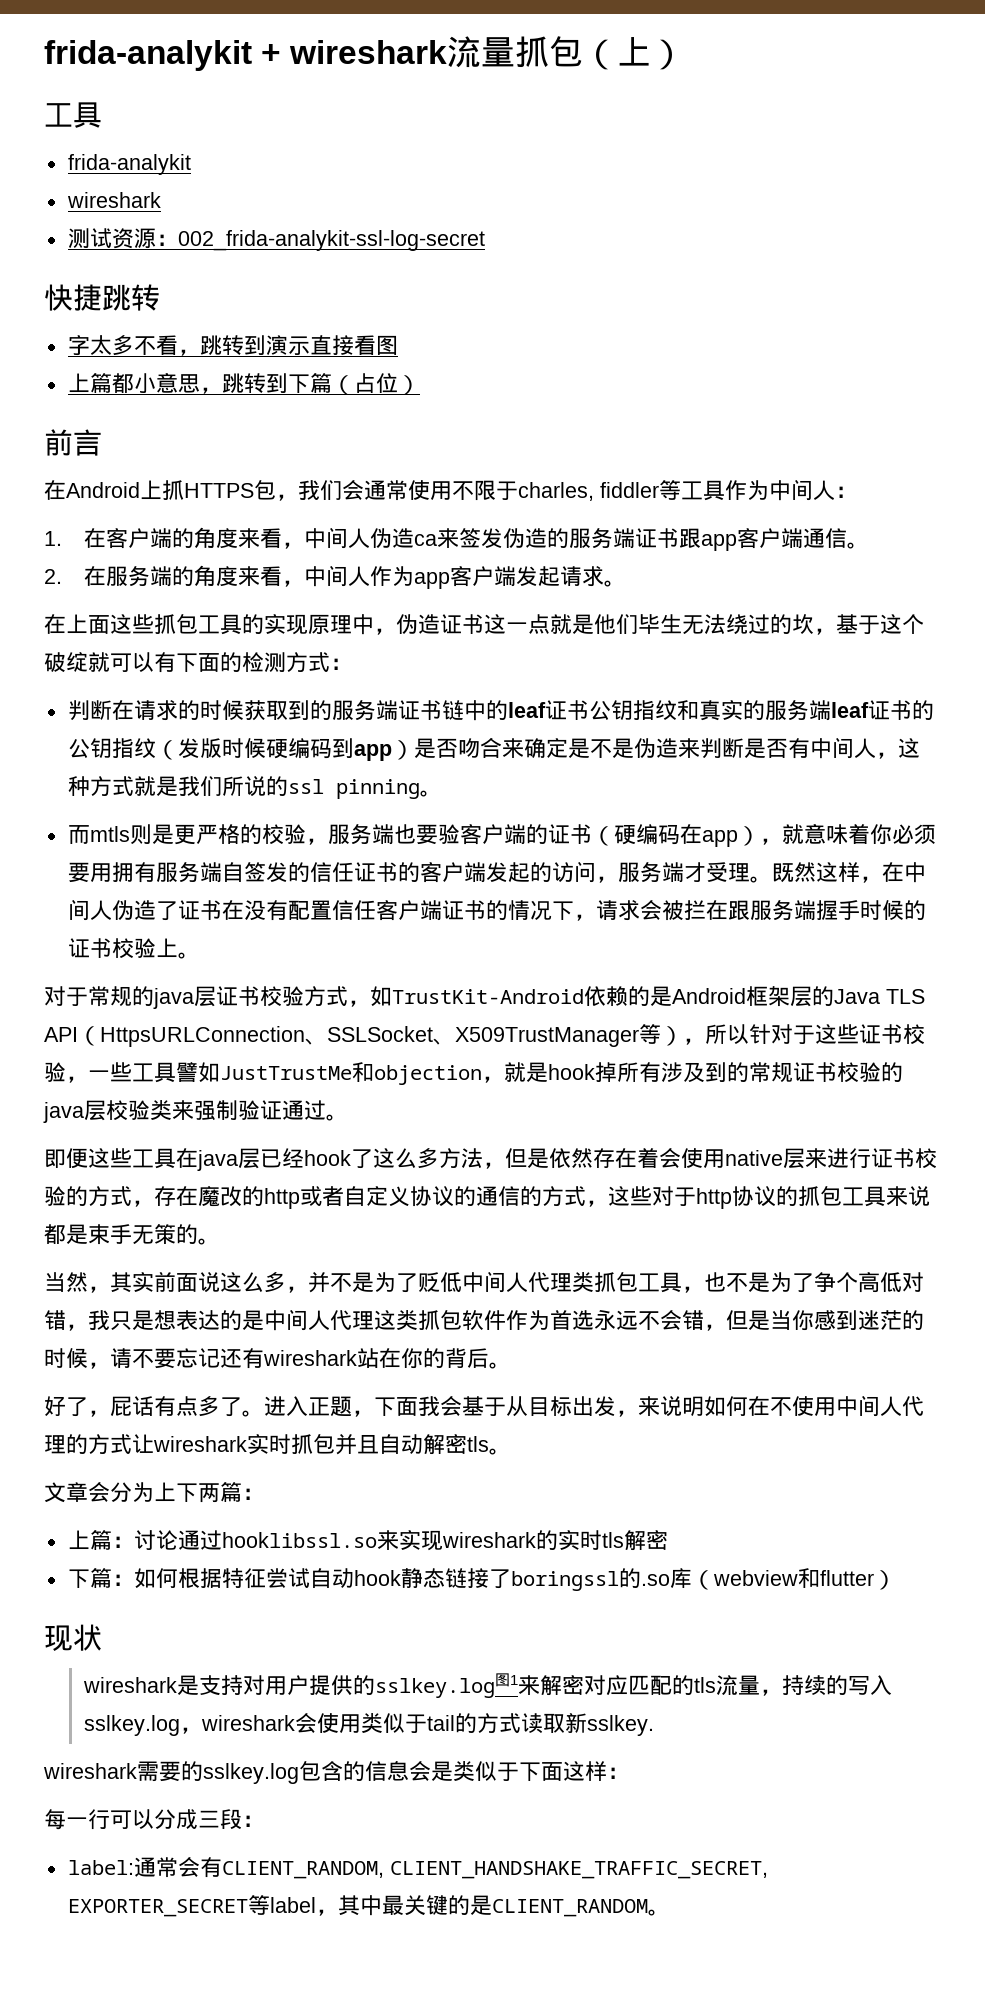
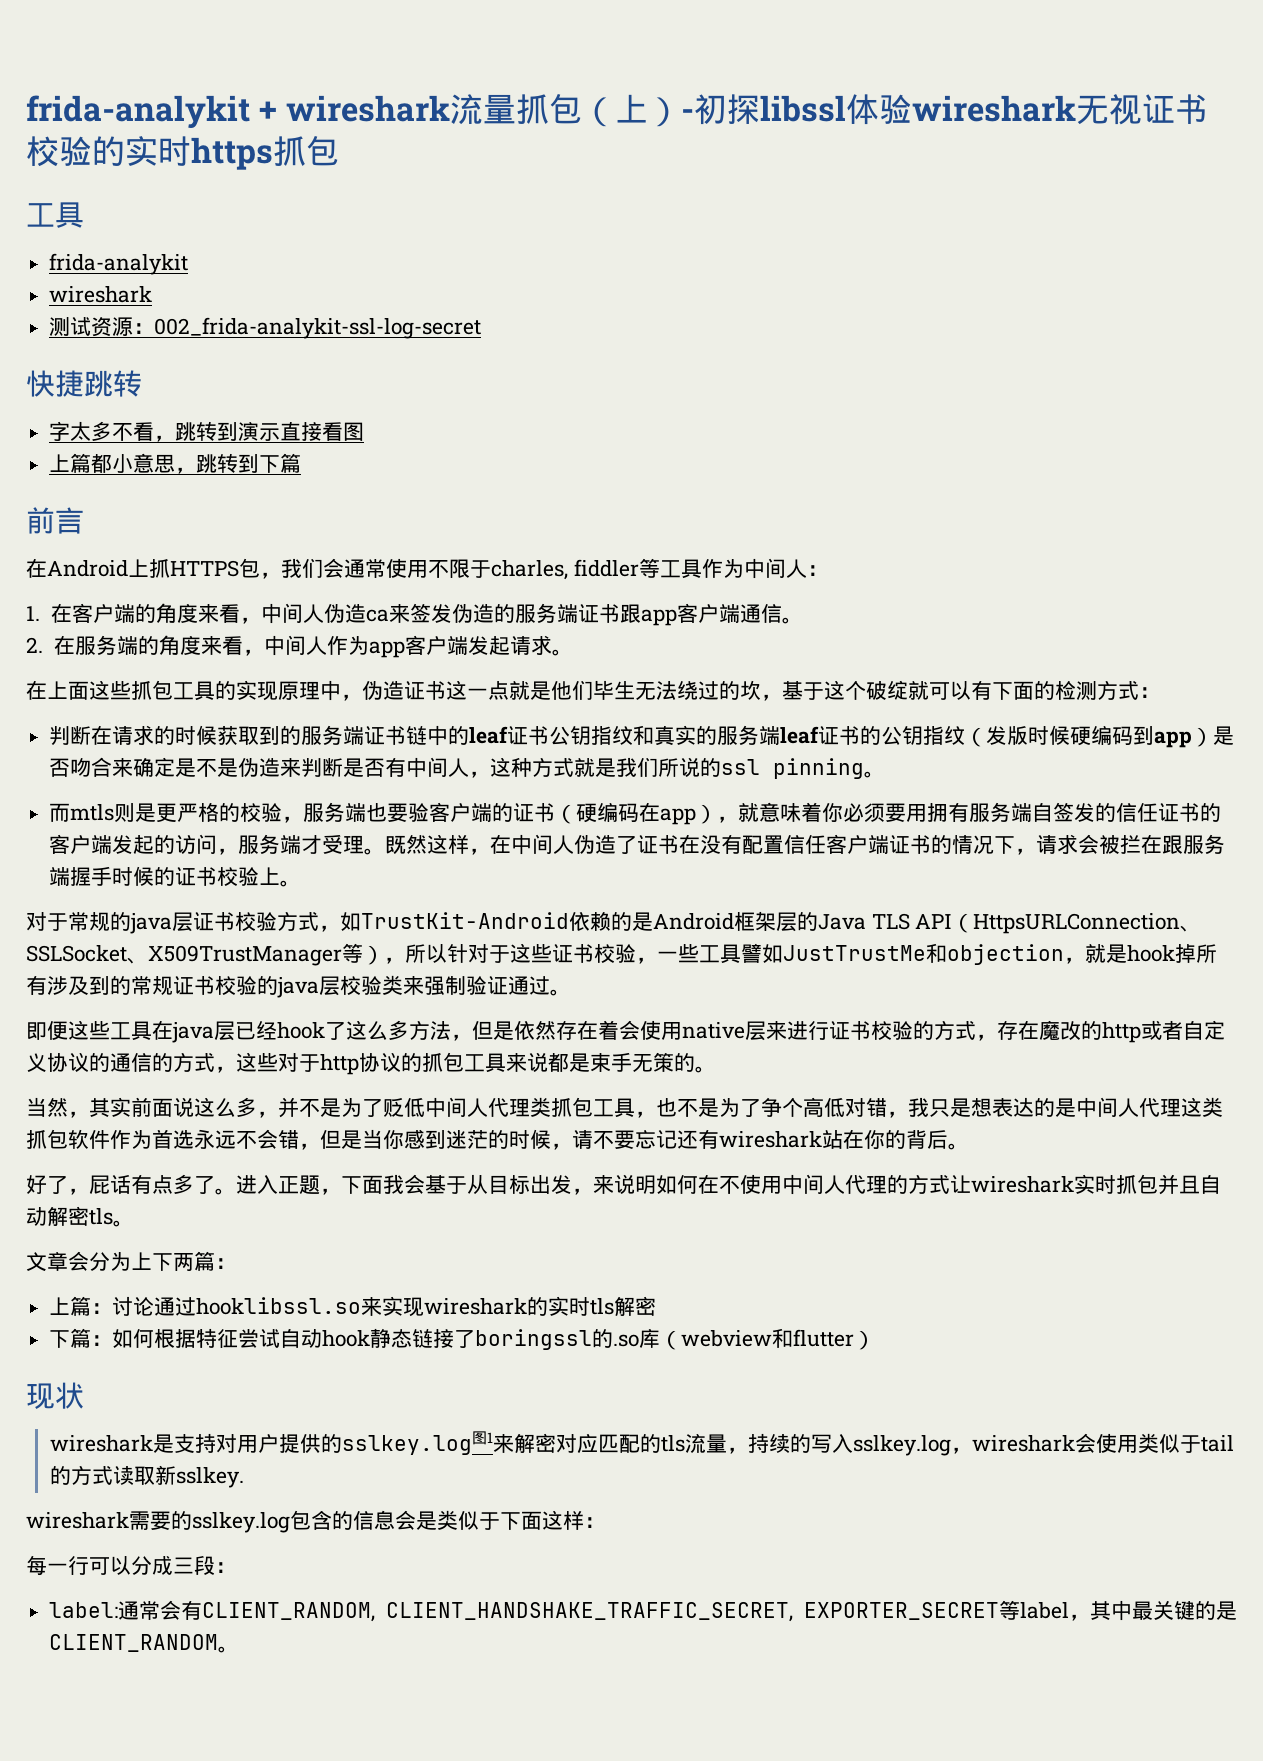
- frida-analykit + wireshark流量抓包（上）
+ frida-analykit + wireshark流量抓包（上）-初探libssl体验wireshark无视证书校验的实时https抓包
- 上篇都小意思，跳转到下篇（占位）
+ 上篇都小意思，跳转到下篇

